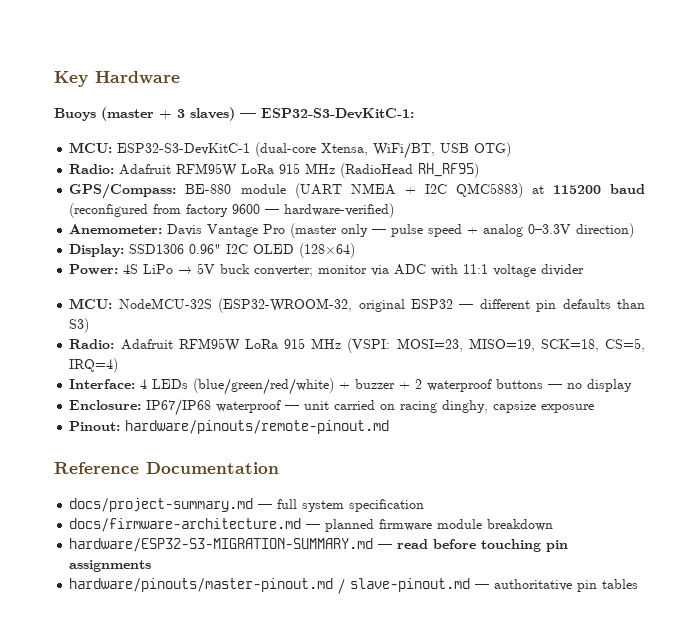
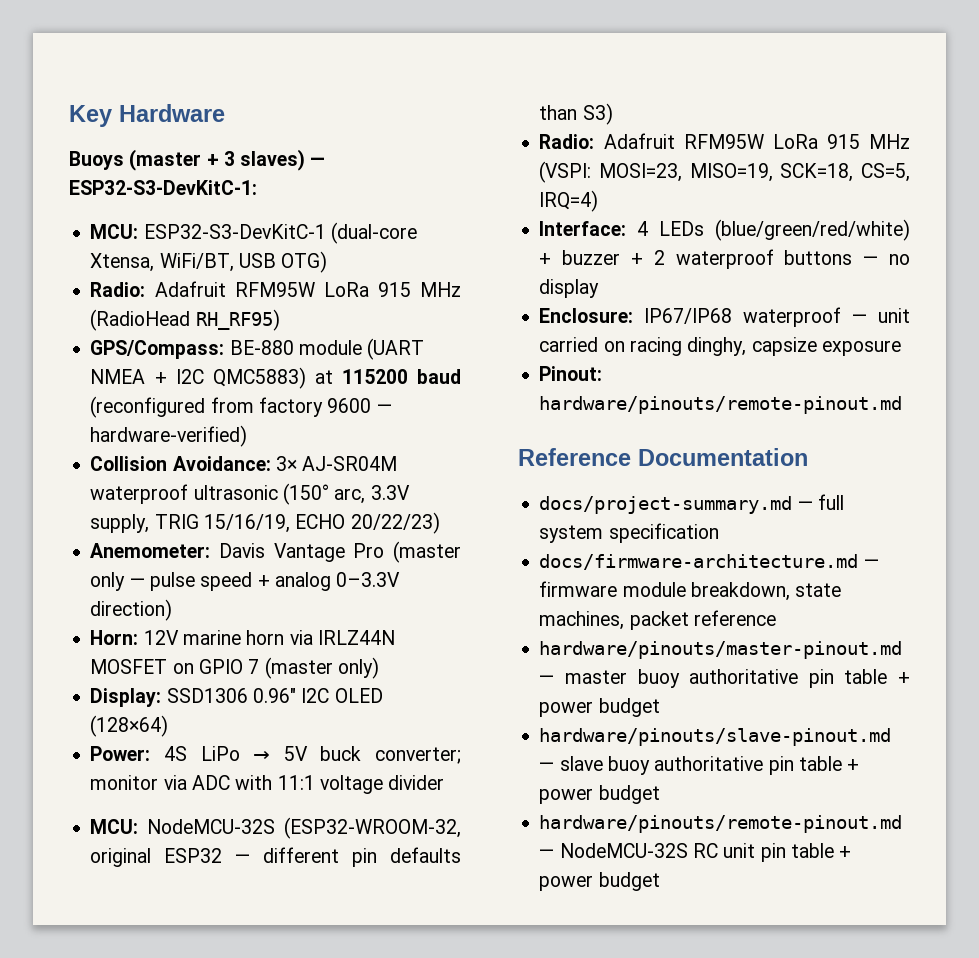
+ Collision Avoidance: 3× AJ-SR04M waterproof ultrasonic (150° arc, 3.3V supply, TRIG 15/16/19, ECHO 20/22/23)
+ Horn: 12V marine horn via IRLZ44N MOSFET on GPIO 7 (master only)
- docs/firmware-architecture.md — planned firmware module breakdown
- hardware/ESP32-S3-MIGRATION-SUMMARY.md — read before touching pin assignments
- hardware/pinouts/master-pinout.md / slave-pinout.md — authoritative pin tables
+ docs/firmware-architecture.md — firmware module breakdown, state machines, packet reference
+ hardware/pinouts/master-pinout.md — master buoy authoritative pin table + power budget
+ hardware/pinouts/slave-pinout.md — slave buoy authoritative pin table + power budget
+ hardware/pinouts/remote-pinout.md — NodeMCU-32S RC unit pin table + power budget

